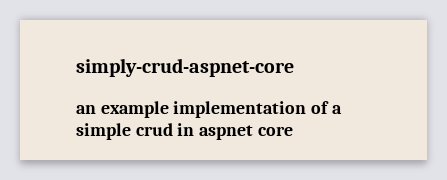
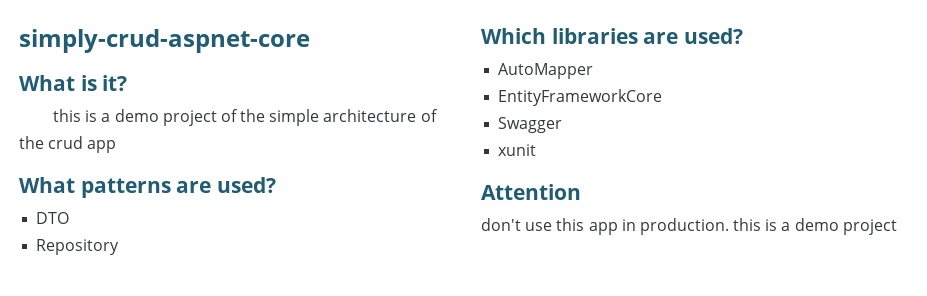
- an example implementation of a simple crud in aspnet core
+ What is it?
+ this is a demo project of the simple architecture of the crud app
+ What patterns are used?
+ DTO
+ Repository
+ Which libraries are used?
+ AutoMapper
+ EntityFrameworkCore
+ Swagger
+ xunit
+ Attention
+ don't use this app in production. this is a demo project

